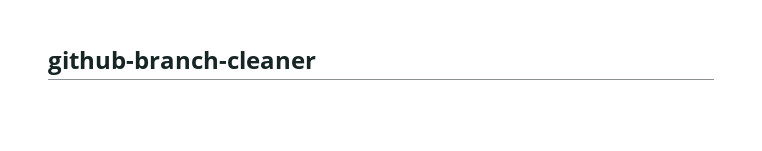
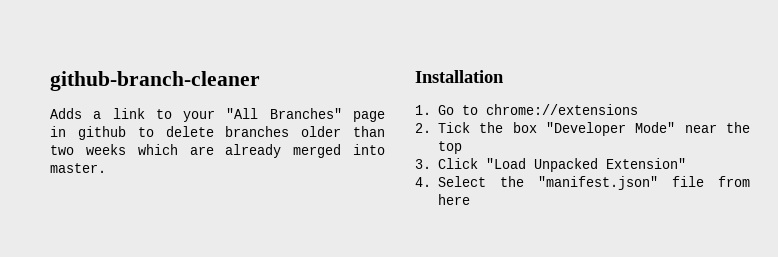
+ Adds a link to your "All Branches" page in github to delete branches older than two weeks which are already merged into master.
+ Installation
+ 1. Go to chrome://extensions
+ 2. Tick the box "Developer Mode" near the top
+ 3. Click "Load Unpacked Extension"
+ 4. Select the "manifest.json" file from here

